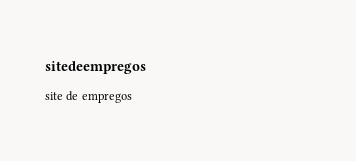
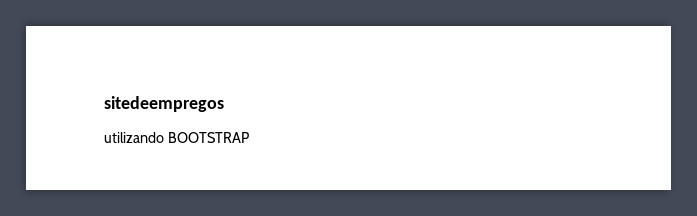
- site de empregos
+ utilizando BOOTSTRAP

